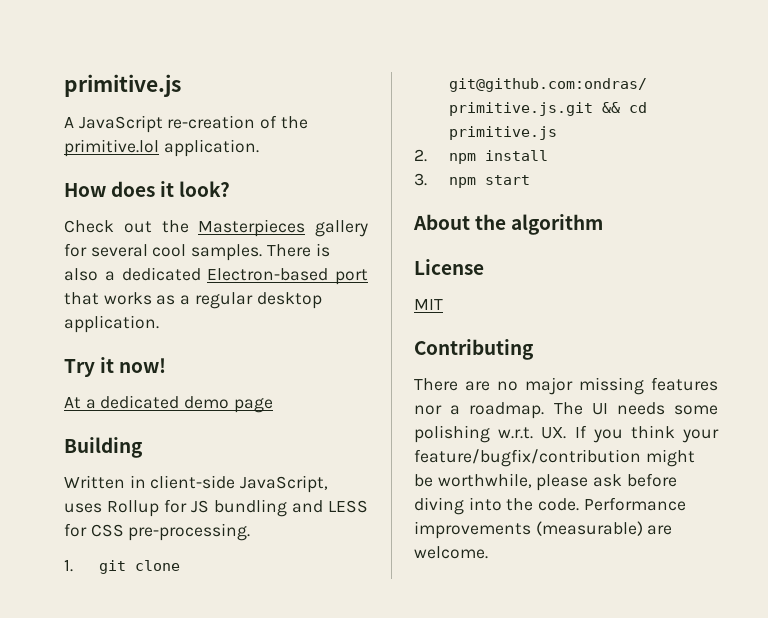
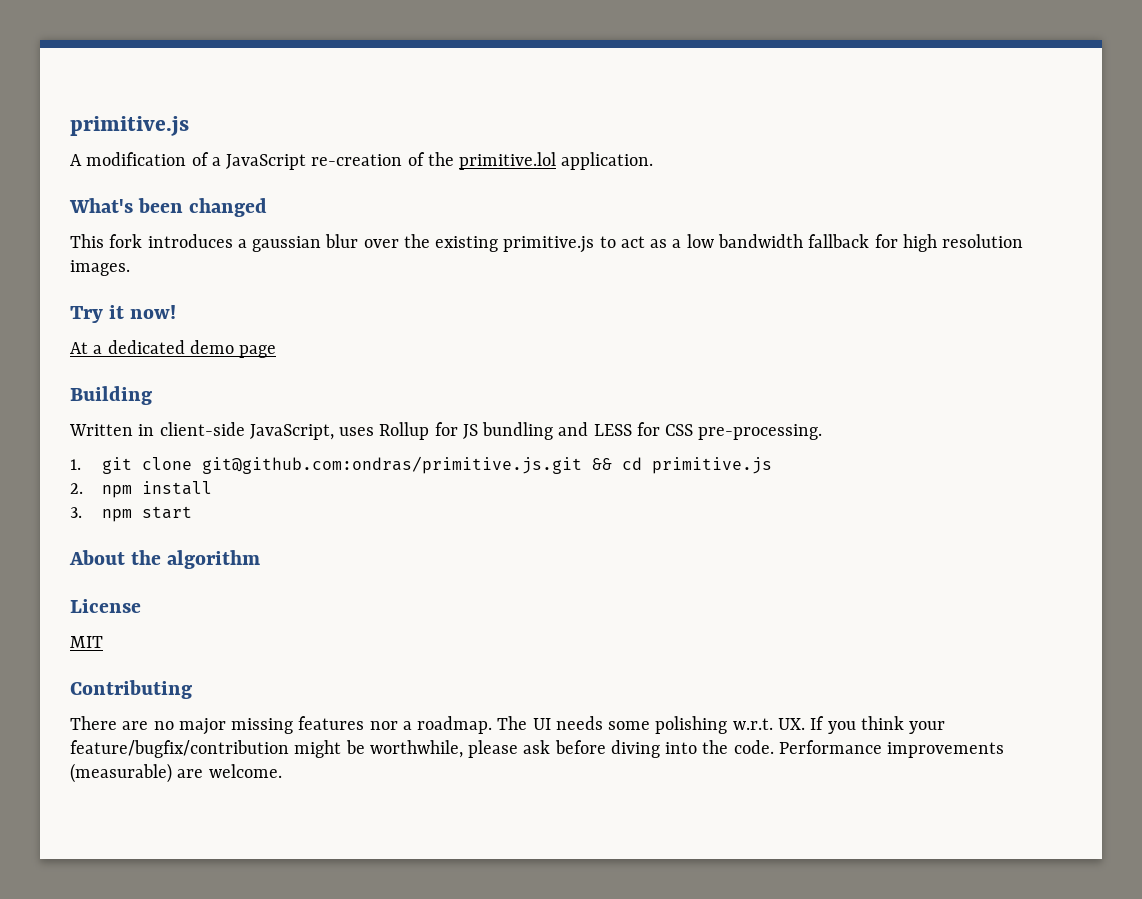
- A JavaScript re-creation of the primitive.lol application.
+ A modification of a JavaScript re-creation of the primitive.lol application.
- How does it look?
- Check out the Masterpieces gallery for several cool samples. There is also a dedicated Electron-based port that works as a regular desktop application.
+ What's been changed
+ This fork introduces a gaussian blur over the existing primitive.js to act as a low bandwidth fallback for high resolution images.

